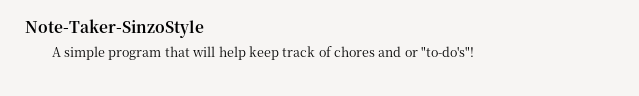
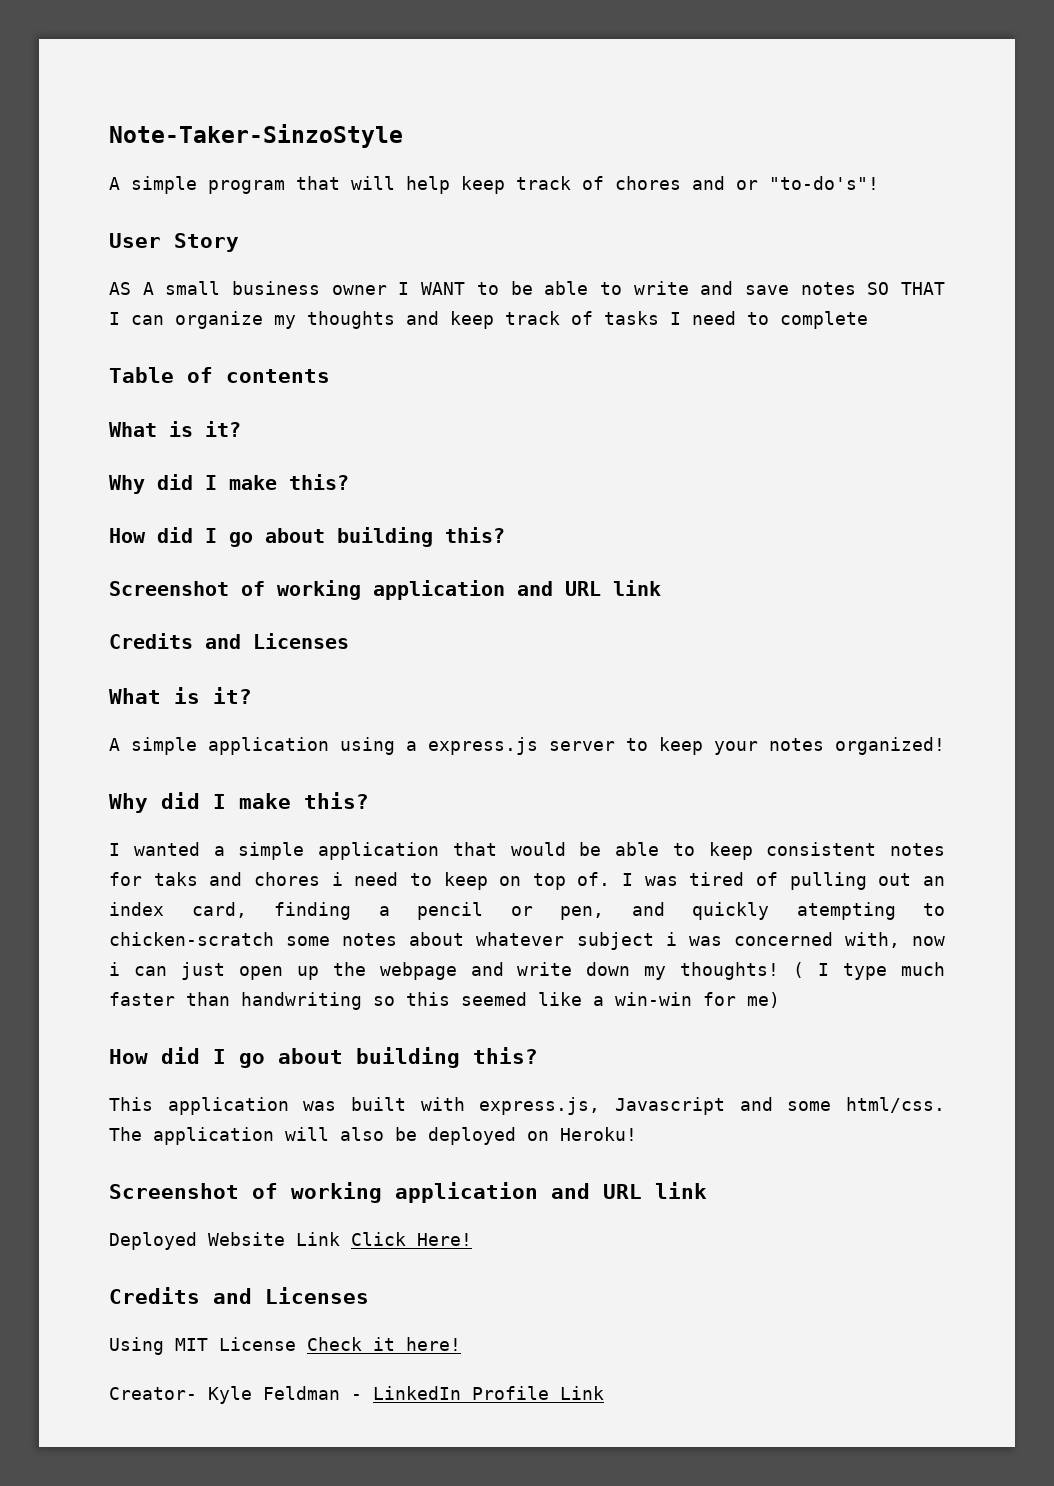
+ User Story
+ AS A small business owner I WANT to be able to write and save notes SO THAT I can organize my thoughts and keep track of tasks I need to complete
+ Table of contents
+ What is it?
+ Why did I make this?
+ How did I go about building this?
+ Screenshot of working application and URL link
+ Credits and Licenses
+ What is it?
+ A simple application using a express.js server to keep your notes organized!
+ Why did I make this?
+ I wanted a simple application that would be able to keep consistent notes for taks and chores i need to keep on top of. I was tired of pulling out an index card, finding a pencil or pen, and quickly atempting to chicken-scratch some notes about whatever subject i was concerned with, now i can just open up the webpage and write down my thoughts! ( I type much faster than handwriting so this seemed like a win-win for me)
+ How did I go about building this?
+ This application was built with express.js, Javascript and some html/css. The application will also be deployed on Heroku!
+ Screenshot of working application and URL link
+ Deployed Website Link Click Here!
+ Credits and Licenses
+ Using MIT License Check it here!
+ Creator- Kyle Feldman - LinkedIn Profile Link

